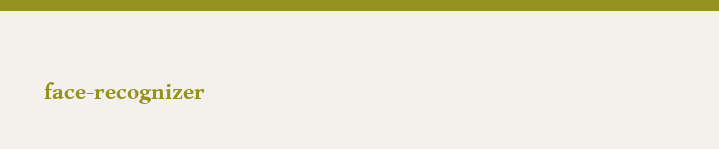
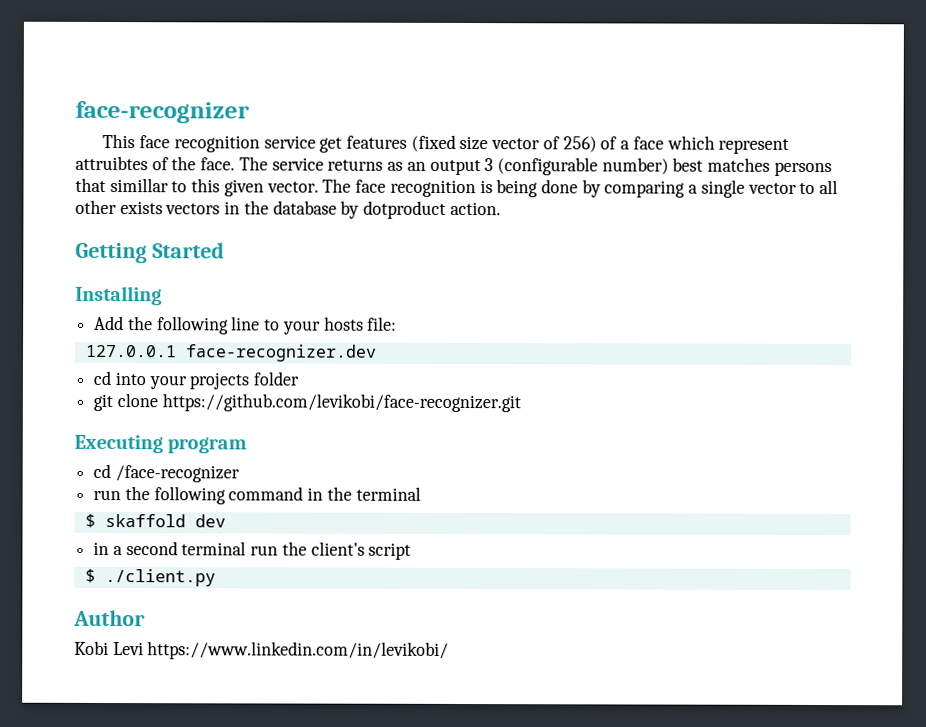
+ This face recognition service get features (fixed size vector of 256) of a face which represent attruibtes of the face. The service returns as an output 3 (configurable number) best matches persons that simillar to this given vector. The face recognition is being done by comparing a single vector to all other exists vectors in the database by dotproduct action.
+ Getting Started
+ Installing
+ Add the following line to your hosts file:
+ 127.0.0.1 face-recognizer.dev
+ cd into your projects folder
+ git clone https://github.com/levikobi/face-recognizer.git
+ Executing program
+ cd /face-recognizer
+ run the following command in the terminal
+ $ skaffold dev
+ in a second terminal run the client's script
+ $ ./client.py
+ Author
+ Kobi Levi https://www.linkedin.com/in/levikobi/

